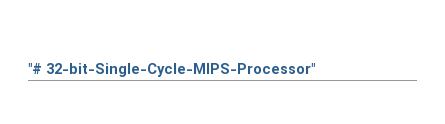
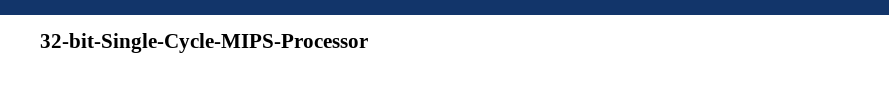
- "# 32-bit-Single-Cycle-MIPS-Processor"
+ 32-bit-Single-Cycle-MIPS-Processor

